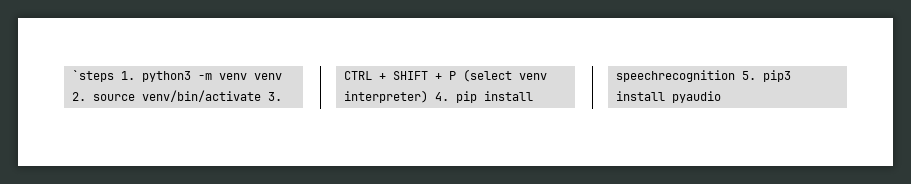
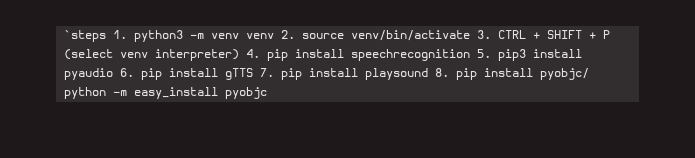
- `steps 1. python3 -m venv venv 2. source venv/bin/activate 3. CTRL + SHIFT + P (select venv interpreter) 4. pip install speechrecognition 5. pip3 install pyaudio
+ `steps 1. python3 -m venv venv 2. source venv/bin/activate 3. CTRL + SHIFT + P (select venv interpreter) 4. pip install speechrecognition 5. pip3 install pyaudio 6. pip install gTTS 7. pip install playsound 8. pip install pyobjc/ python -m easy_install pyobjc

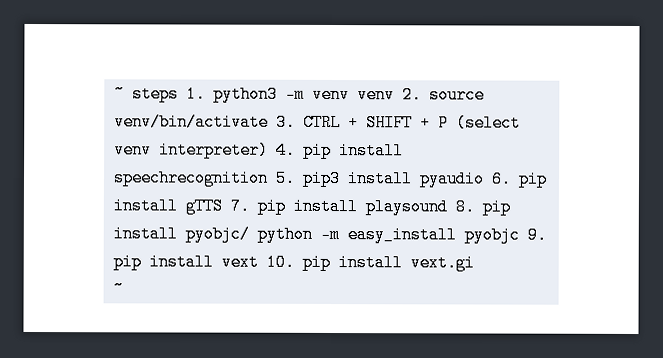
- `steps 1. python3 -m venv venv 2. source venv/bin/activate 3. CTRL + SHIFT + P (select venv interpreter) 4. pip install speechrecognition 5. pip3 install pyaudio 6. pip install gTTS 7. pip install playsound 8. pip install pyobjc/ python -m easy_install pyobjc
+ ~ steps 1. python3 -m venv venv 2. source venv/bin/activate 3. CTRL + SHIFT + P (select venv interpreter) 4. pip install speechrecognition 5. pip3 install pyaudio 6. pip install gTTS 7. pip install playsound 8. pip install pyobjc/ python -m easy_install pyobjc 9. pip install vext 10. pip install vext.gi
+ ~

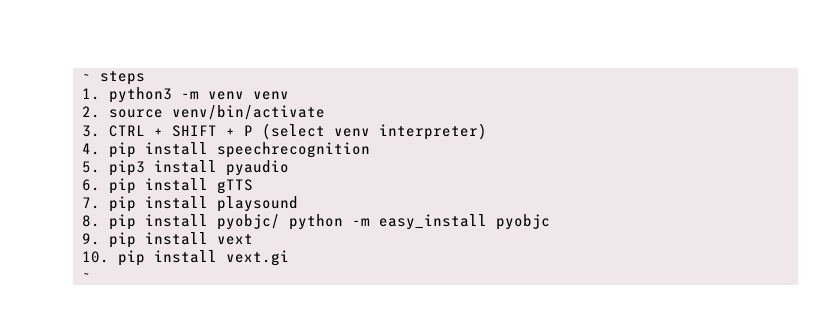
- ~ steps 1. python3 -m venv venv 2. source venv/bin/activate 3. CTRL + SHIFT + P (select venv interpreter) 4. pip install speechrecognition 5. pip3 install pyaudio 6. pip install gTTS 7. pip install playsound 8. pip install pyobjc/ python -m easy_install pyobjc 9. pip install vext 10. pip install vext.gi
+ ~ steps
+ 1. python3 -m venv venv
+ 2. source venv/bin/activate
+ 3. CTRL + SHIFT + P (select venv interpreter)
+ 4. pip install speechrecognition
+ 5. pip3 install pyaudio
+ 6. pip install gTTS
+ 7. pip install playsound
+ 8. pip install pyobjc/ python -m easy_install pyobjc
+ 9. pip install vext
+ 10. pip install vext.gi

